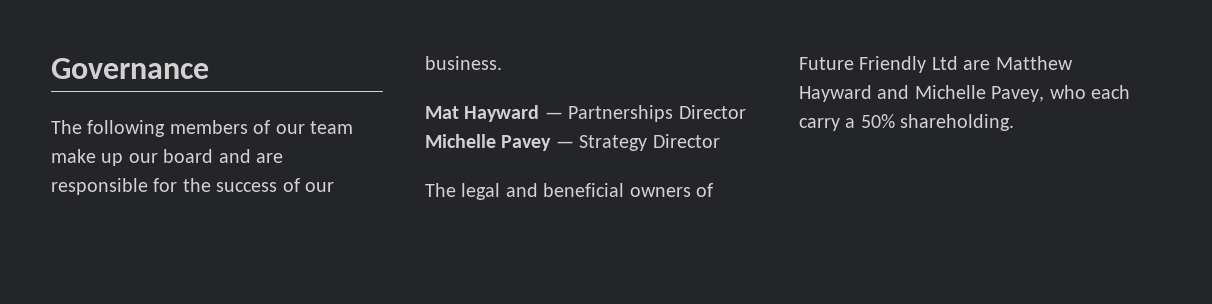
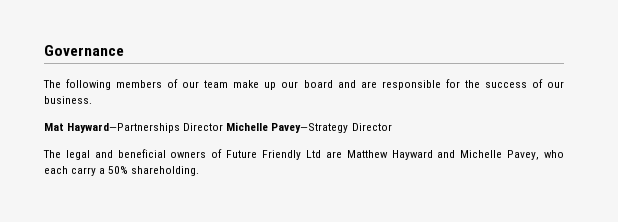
- Mat Hayward — Partnerships Director Michelle Pavey — Strategy Director
+ Mat Hayward—Partnerships Director Michelle Pavey—Strategy Director

